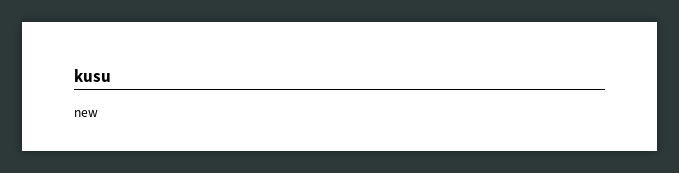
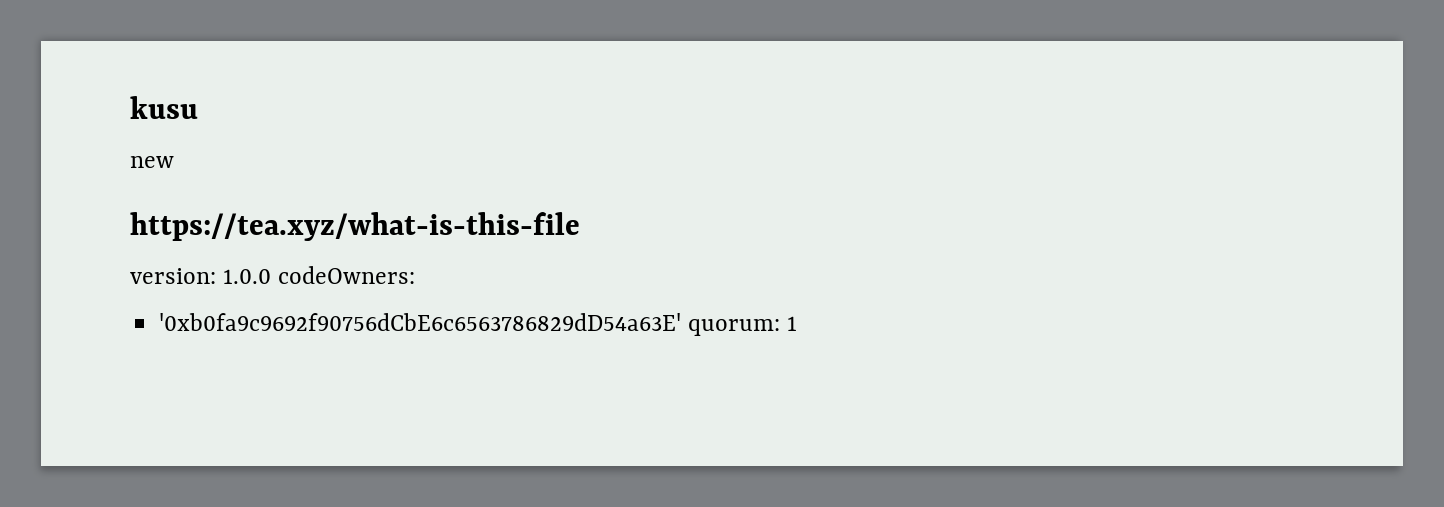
+ https://tea.xyz/what-is-this-file
+ version: 1.0.0 codeOwners:
+ '0xb0fa9c9692f90756dCbE6c6563786829dD54a63E' quorum: 1

